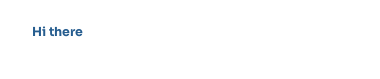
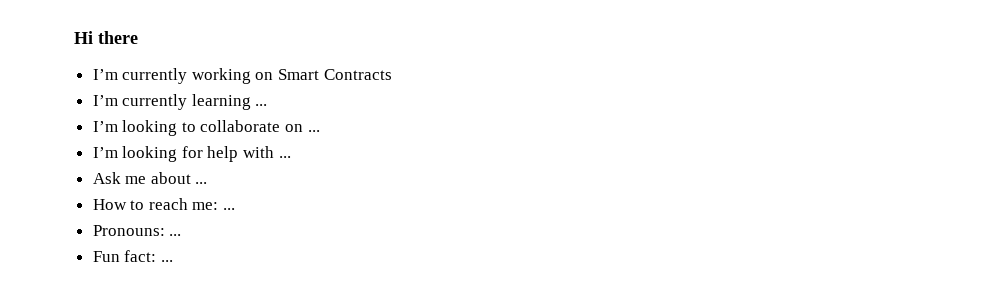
+ I’m currently working on Smart Contracts
+ I’m currently learning ...
+ I’m looking to collaborate on ...
+ I’m looking for help with ...
+ Ask me about ...
+ How to reach me: ...
+ Pronouns: ...
+ Fun fact: ...

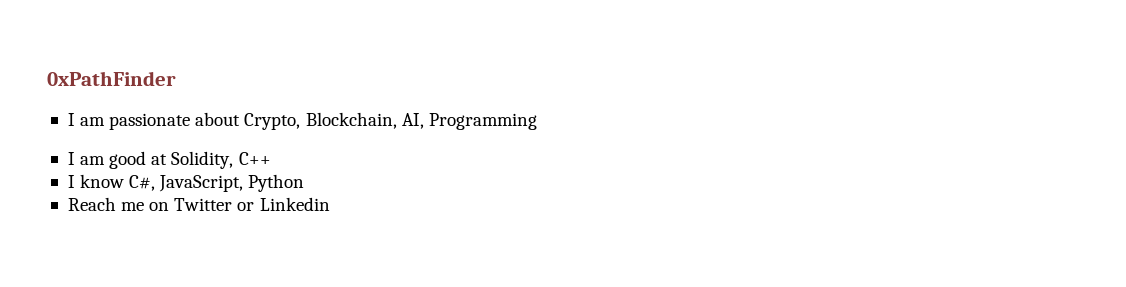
- Hi there
- I’m currently working on Smart Contracts
- I’m currently learning ...
- I’m looking to collaborate on ...
- I’m looking for help with ...
- Ask me about ...
- How to reach me: ...
- Pronouns: ...
- Fun fact: ...
+ 0xPathFinder
+ I am passionate about Crypto, Blockchain, AI, Programming
+ I am good at Solidity, C++
+ I know C#, JavaScript, Python
+ Reach me on Twitter or Linkedin

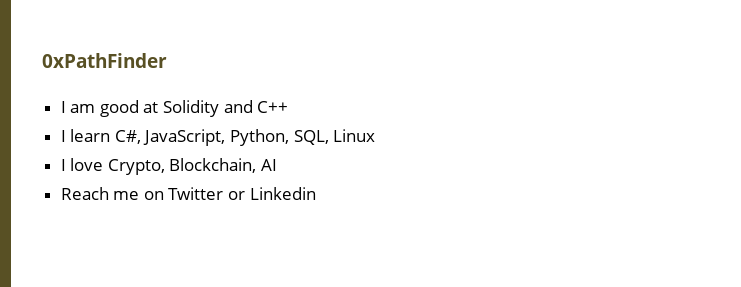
- I am passionate about Crypto, Blockchain, AI, Programming
- I am good at Solidity, C++
+ I am good at Solidity and C++
- I know C#, JavaScript, Python
+ I learn C#, JavaScript, Python, SQL, Linux
+ I love Crypto, Blockchain, AI

